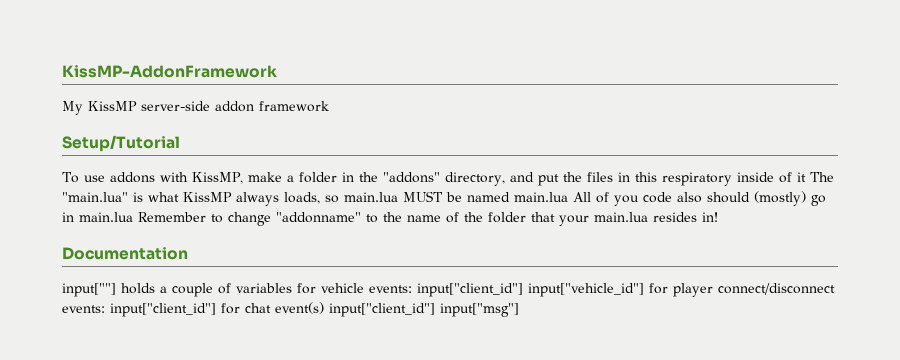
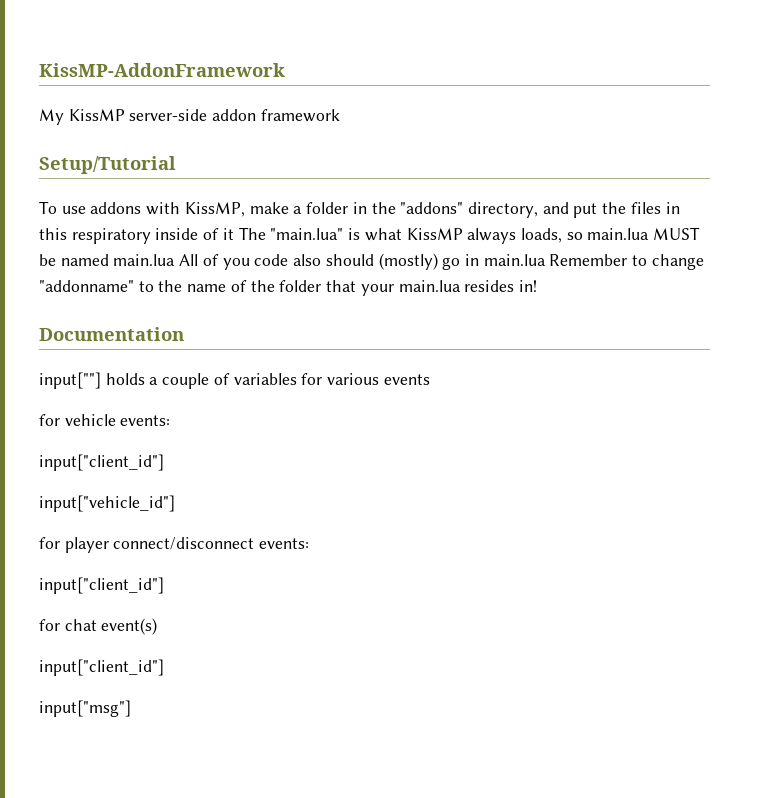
- input[""] holds a couple of variables for vehicle events: input["client_id"] input["vehicle_id"] for player connect/disconnect events: input["client_id"] for chat event(s) input["client_id"] input["msg"]
+ input[""] holds a couple of variables for various events
+ for vehicle events:
+ input["client_id"]
+ input["vehicle_id"]
+ for player connect/disconnect events:
+ input["client_id"]
+ for chat event(s)
+ input["client_id"]
+ input["msg"]

